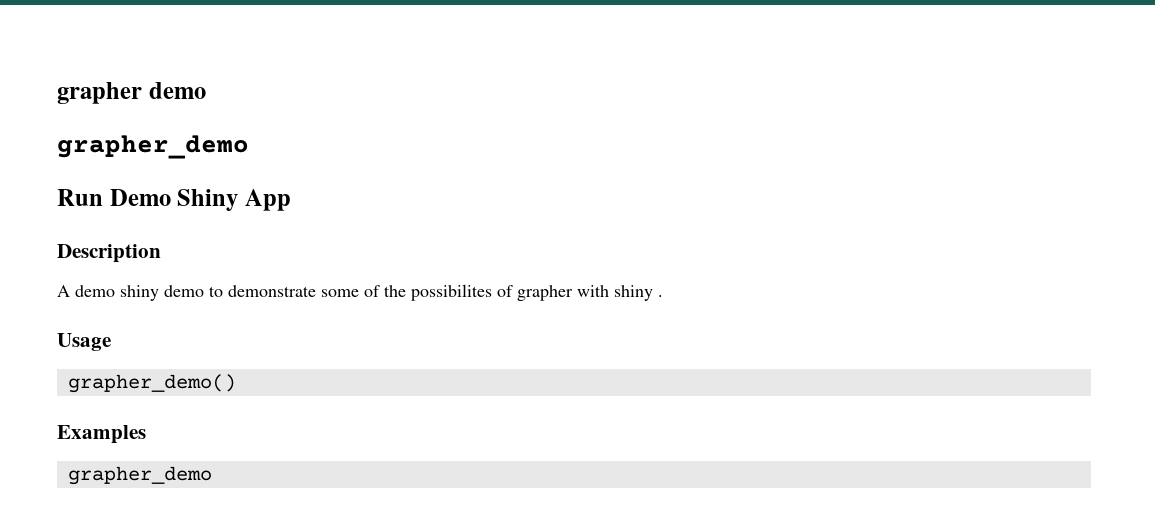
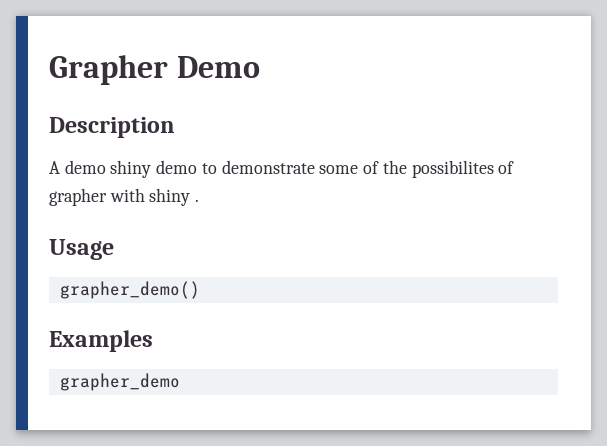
- grapher demo
- grapher_demo
- Run Demo Shiny App
+ Grapher Demo

